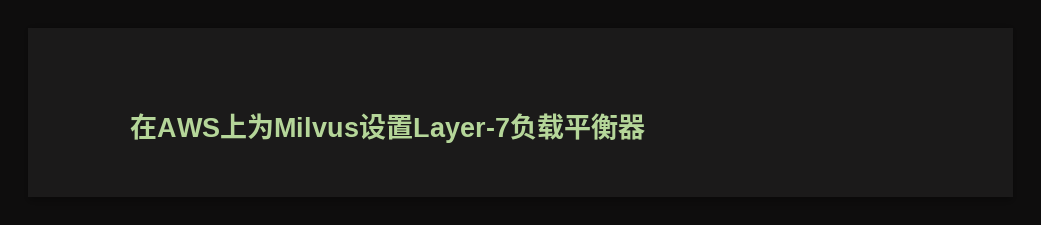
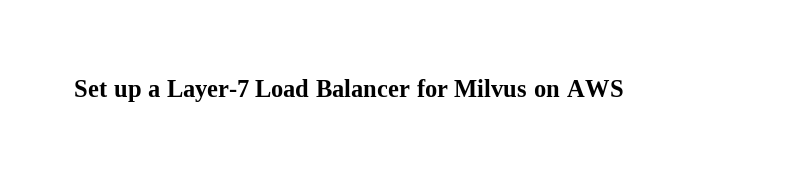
- 在AWS上为Milvus设置Layer-7负载平衡器
+ Set up a Layer-7 Load Balancer for Milvus on AWS

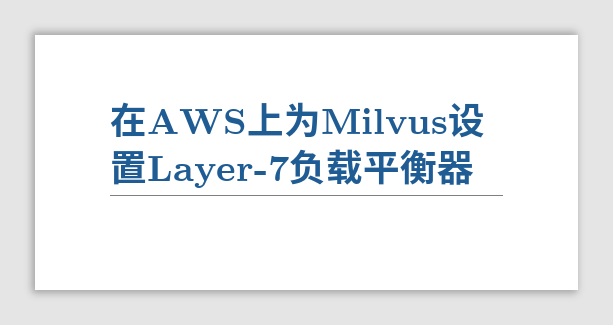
- Set up a Layer-7 Load Balancer for Milvus on AWS
+ 在AWS上为Milvus设置Layer-7负载平衡器

